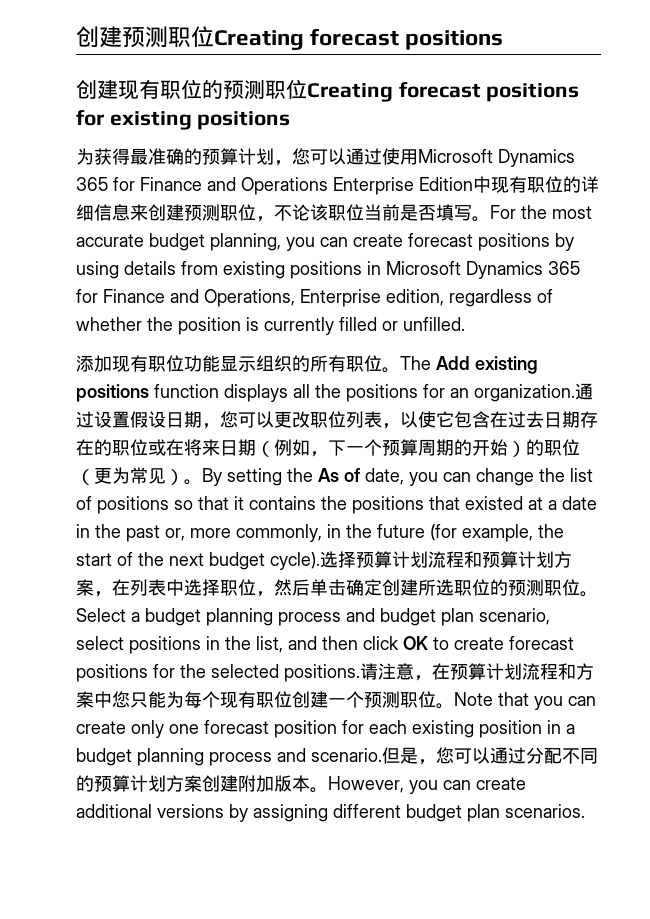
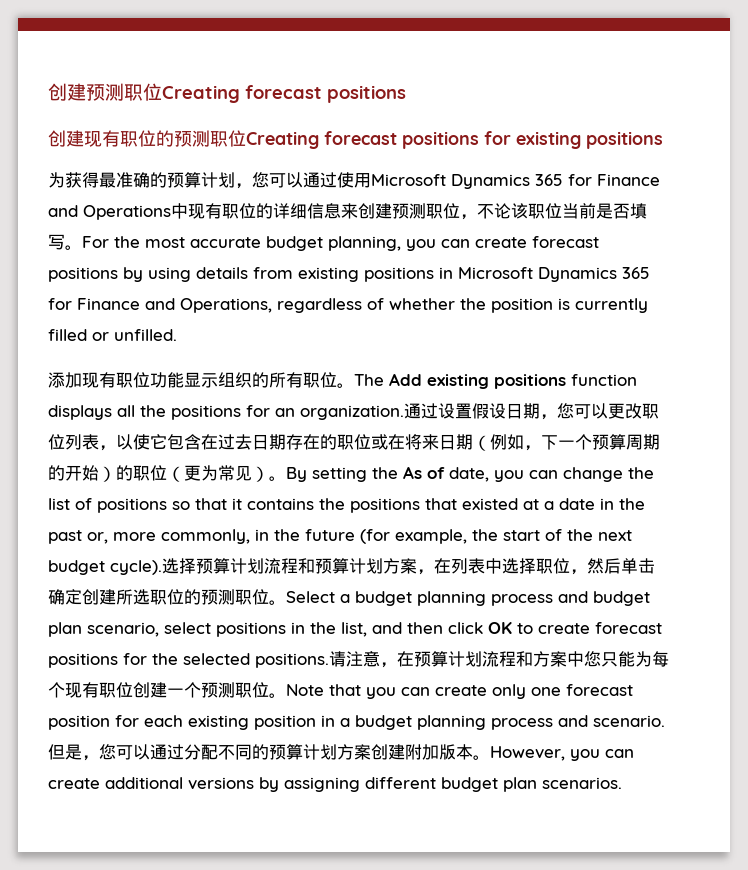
- 为获得最准确的预算计划，您可以通过使用Microsoft Dynamics 365 for Finance and Operations Enterprise Edition中现有职位的详细信息来创建预测职位，不论该职位当前是否填写。
+ 为获得最准确的预算计划，您可以通过使用Microsoft Dynamics 365 for Finance and Operations中现有职位的详细信息来创建预测职位，不论该职位当前是否填写。
- For the most accurate budget planning, you can create forecast positions by using details from existing positions in Microsoft Dynamics 365 for Finance and Operations, Enterprise edition, regardless of whether the position is currently filled or unfilled.
+ For the most accurate budget planning, you can create forecast positions by using details from existing positions in Microsoft Dynamics 365 for Finance and Operations, regardless of whether the position is currently filled or unfilled.

